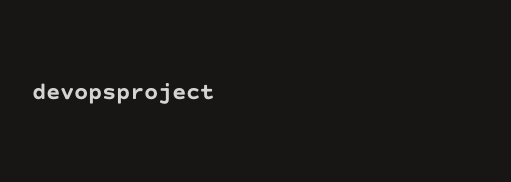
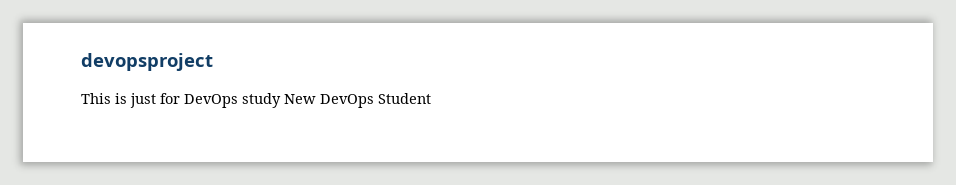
+ This is just for DevOps study New DevOps Student

